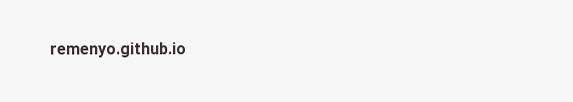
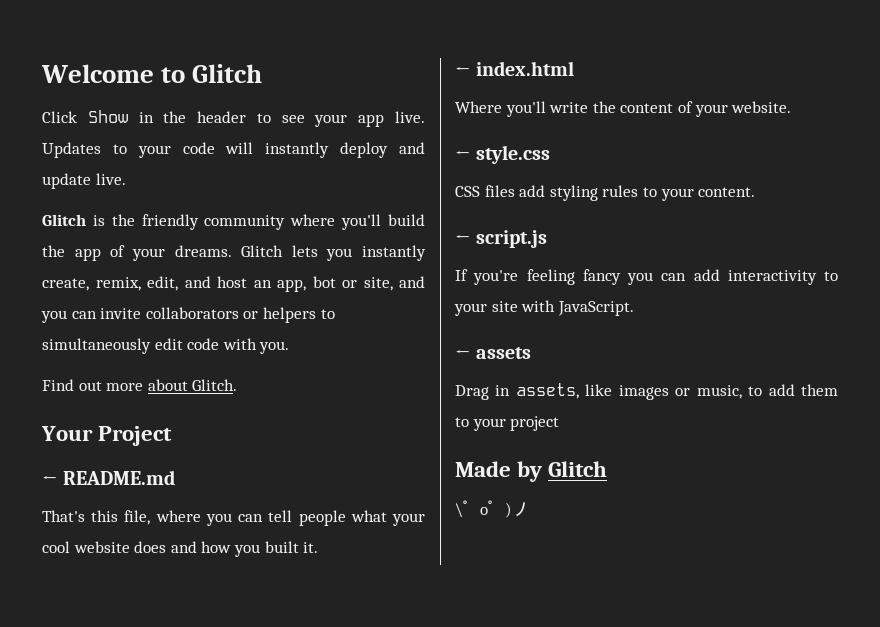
- remenyo.github.io
+ Welcome to Glitch
+ Click Show in the header to see your app live. Updates to your code will instantly deploy and update live.
+ Glitch is the friendly community where you'll build the app of your dreams. Glitch lets you instantly create, remix, edit, and host an app, bot or site, and you can invite collaborators or helpers to simultaneously edit code with you.
+ Find out more about Glitch.
+ Your Project
+ ← README.md
+ That's this file, where you can tell people what your cool website does and how you built it.
+ ← index.html
+ Where you'll write the content of your website.
+ ← style.css
+ CSS files add styling rules to your content.
+ ← script.js
+ If you're feeling fancy you can add interactivity to your site with JavaScript.
+ ← assets
+ Drag in assets, like images or music, to add them to your project
+ Made by Glitch
+ \゜o゜)ノ

